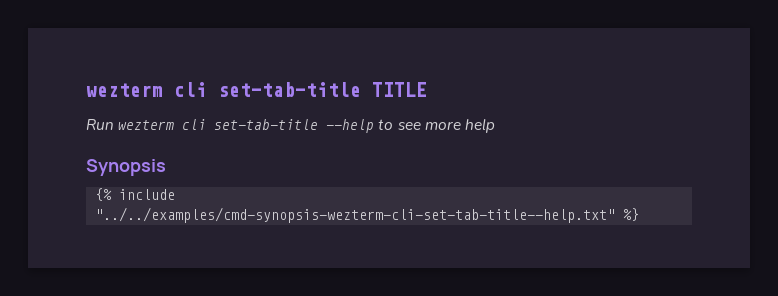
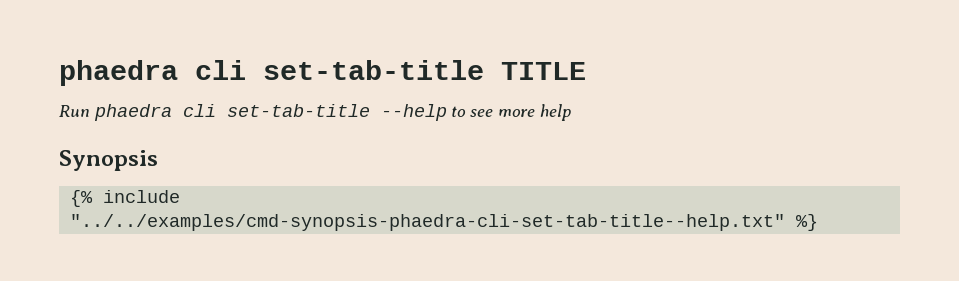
- wezterm cli set-tab-title TITLE
+ phaedra cli set-tab-title TITLE
- Run wezterm cli set-tab-title --help to see more help
+ Run phaedra cli set-tab-title --help to see more help
- {% include "../../examples/cmd-synopsis-wezterm-cli-set-tab-title--help.txt" %}
+ {% include "../../examples/cmd-synopsis-phaedra-cli-set-tab-title--help.txt" %}

